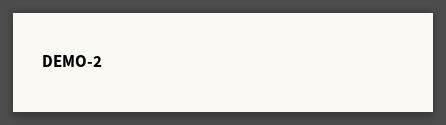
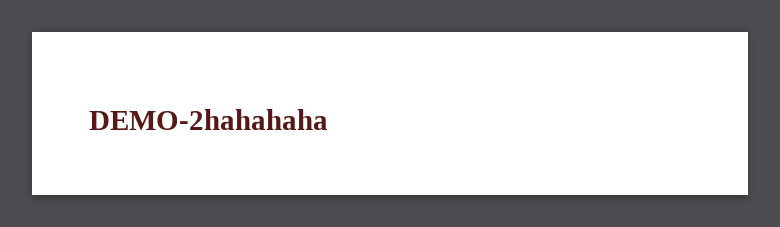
- DEMO-2
+ DEMO-2hahahaha

